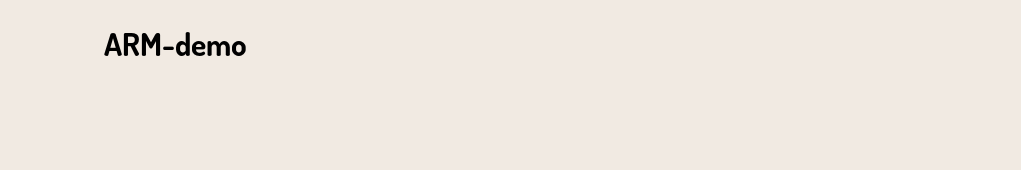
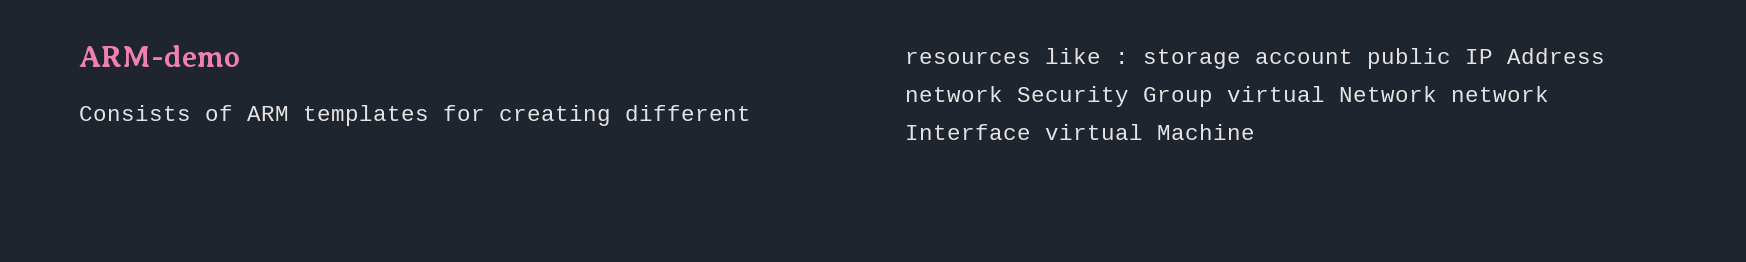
+ Consists of ARM templates for creating different resources like : storage account public IP Address network Security Group virtual Network network Interface virtual Machine

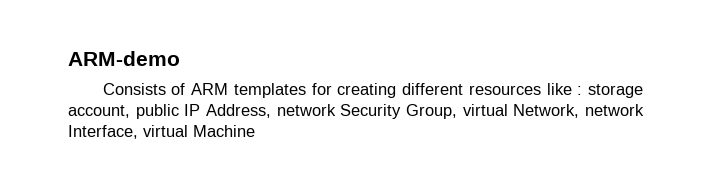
- Consists of ARM templates for creating different resources like : storage account public IP Address network Security Group virtual Network network Interface virtual Machine
+ Consists of ARM templates for creating different resources like : storage account, public IP Address, network Security Group, virtual Network, network Interface, virtual Machine

